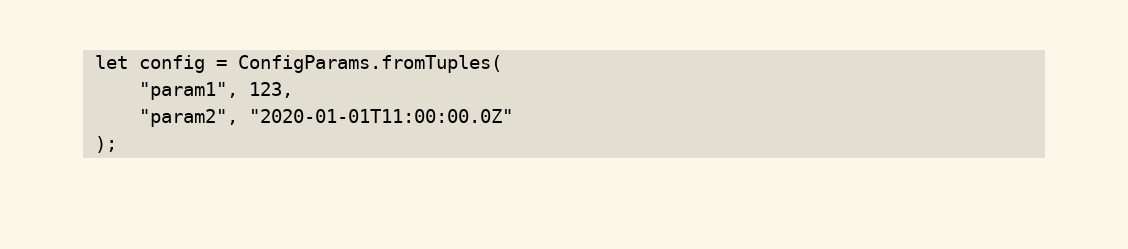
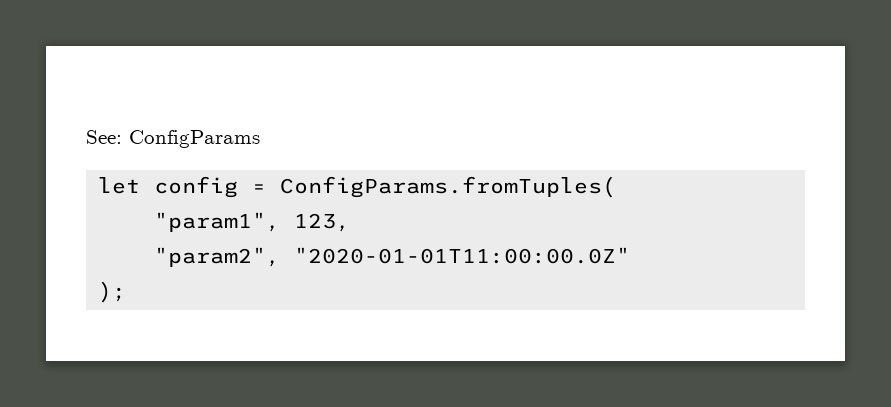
+ See: ConfigParams

